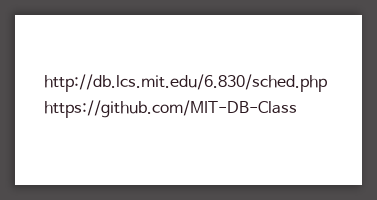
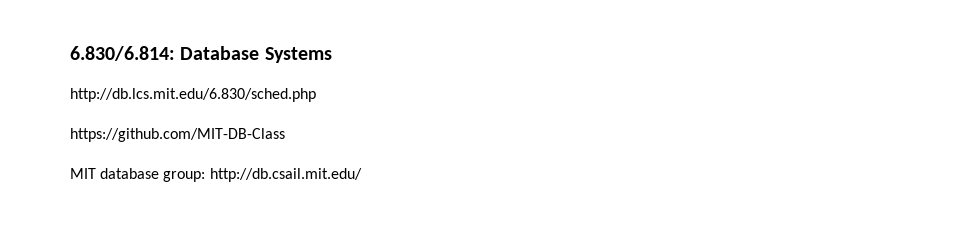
+ 6.830/6.814: Database Systems
+ MIT database group: http://db.csail.mit.edu/

